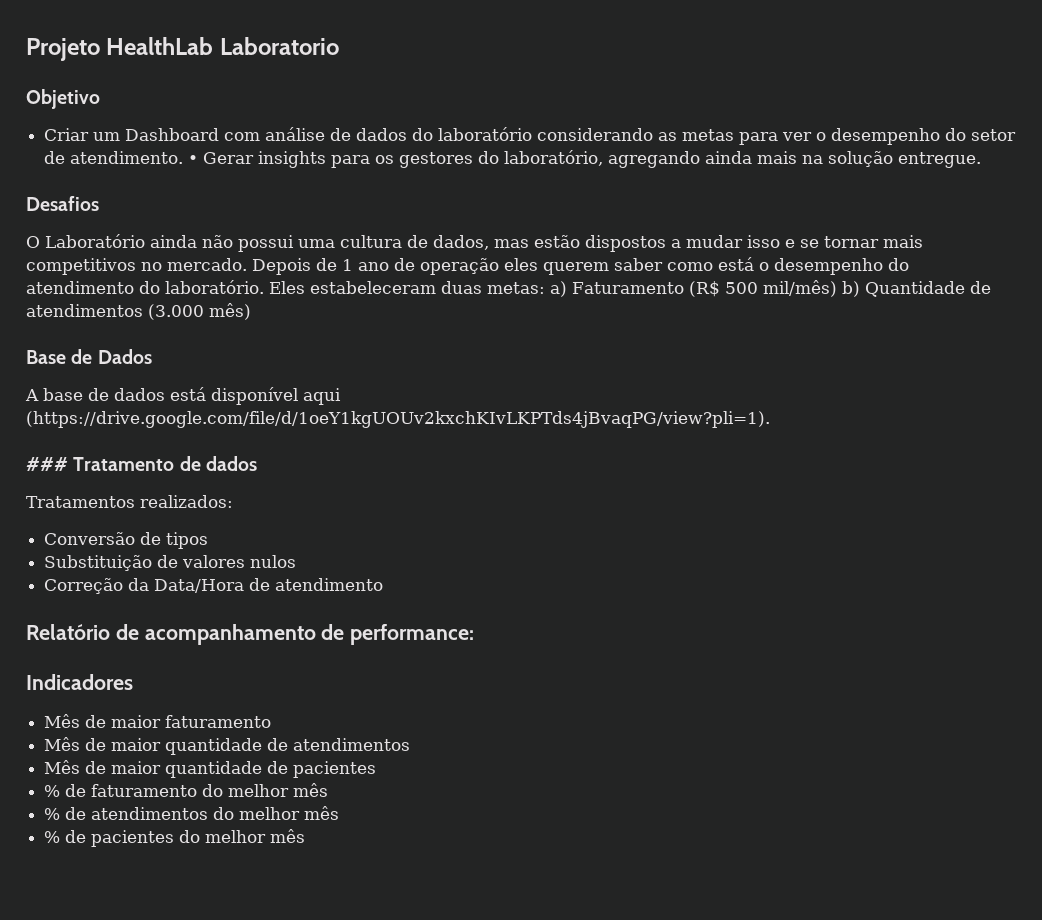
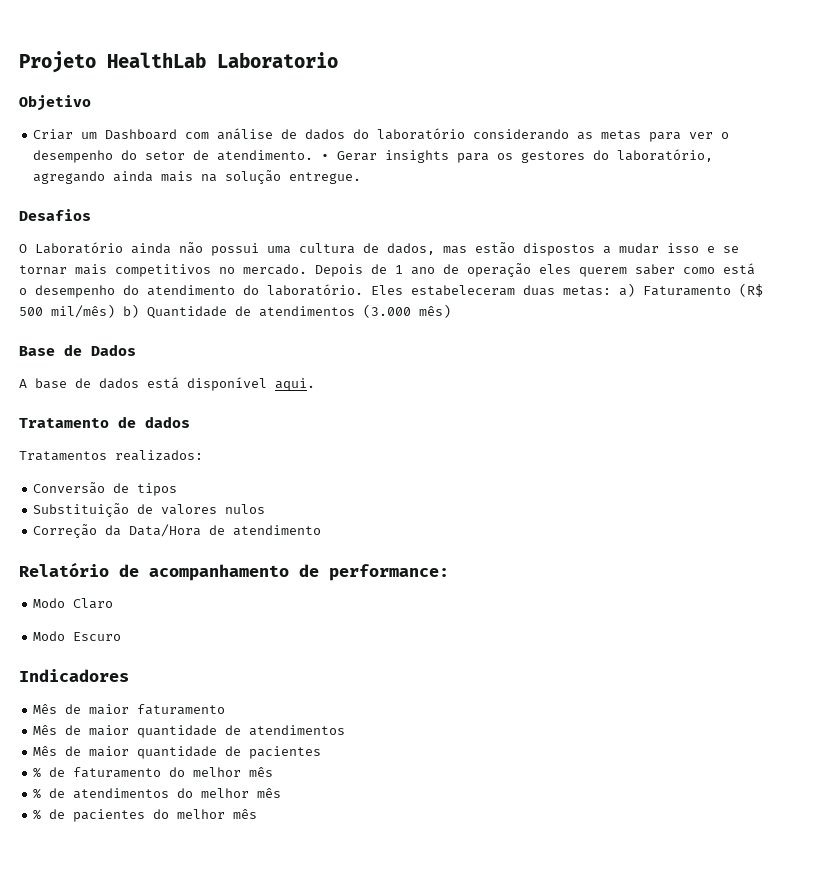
- A base de dados está disponível aqui (https://drive.google.com/file/d/1oeY1kgUOUv2kxchKIvLKPTds4jBvaqPG/view?pli=1).
- ### Tratamento de dados
+ A base de dados está disponível aqui.
+ Tratamento de dados
+ Modo Claro
+ Modo Escuro

